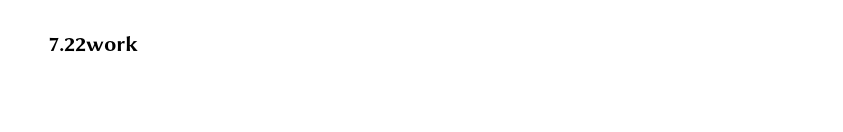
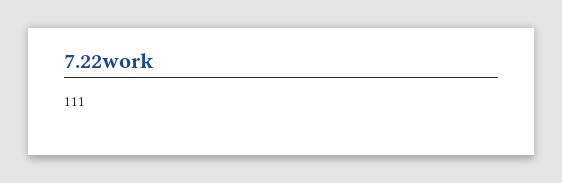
+ 111

